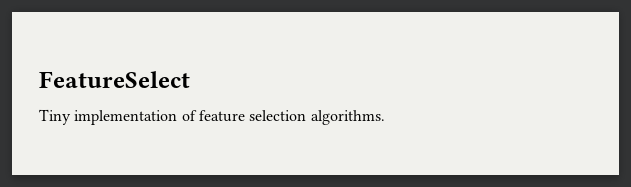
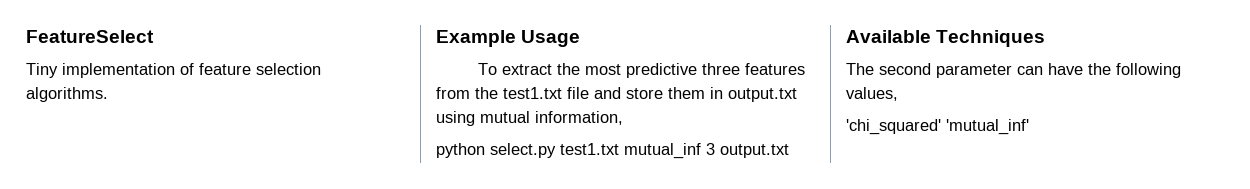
+ Example Usage
+ To extract the most predictive three features from the test1.txt file and store them in output.txt using mutual information,
+ python select.py test1.txt mutual_inf 3 output.txt
+ Available Techniques
+ The second parameter can have the following values,
+ 'chi_squared' 'mutual_inf'

